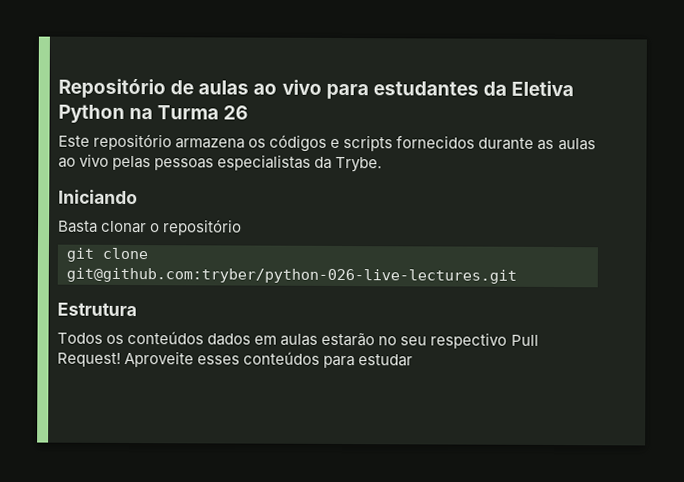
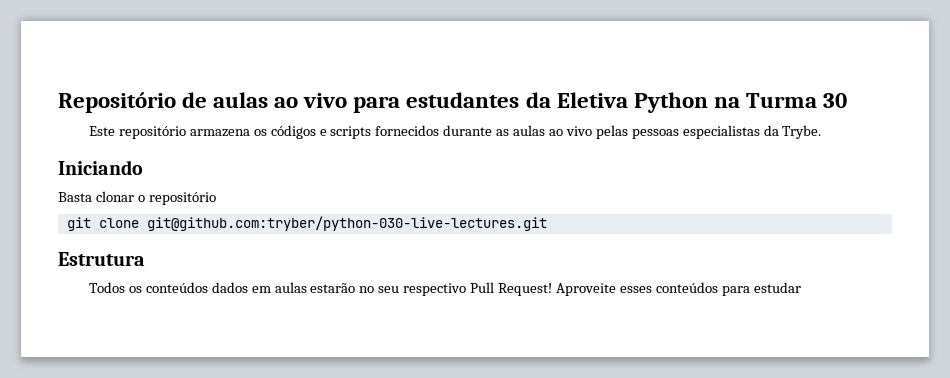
- Repositório de aulas ao vivo para estudantes da Eletiva Python na Turma 26
+ Repositório de aulas ao vivo para estudantes da Eletiva Python na Turma 30
- git clone git@github.com:tryber/python-026-live-lectures.git
+ git clone git@github.com:tryber/python-030-live-lectures.git

